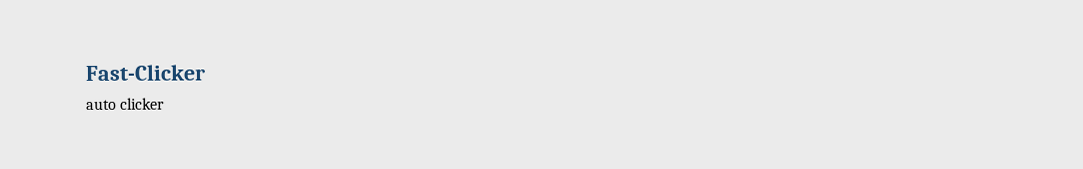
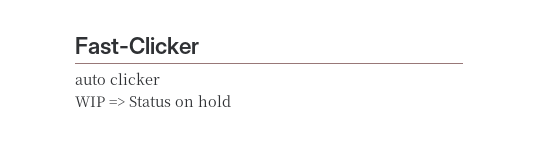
+ WIP => Status on hold

